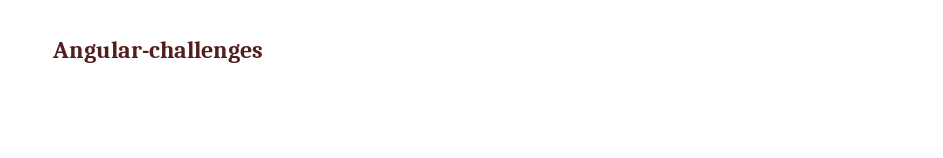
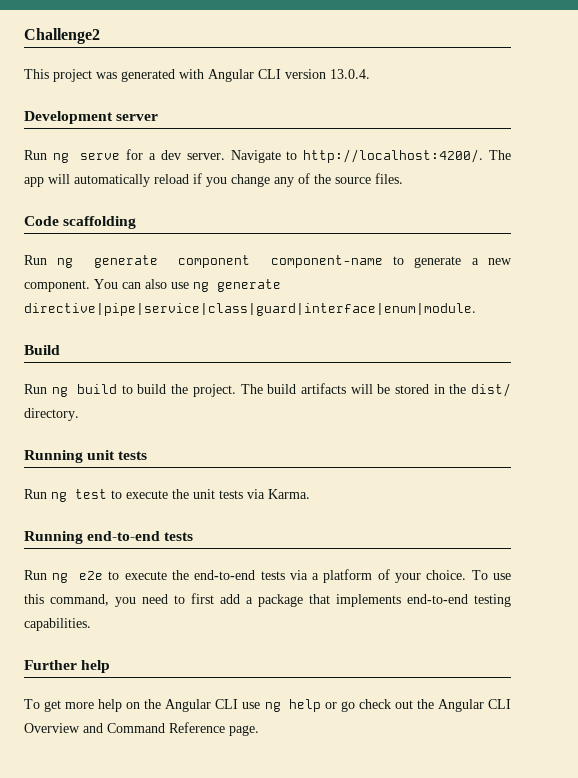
- Angular-challenges
+ Challenge2
+ This project was generated with Angular CLI version 13.0.4.
+ Development server
+ Run ng serve for a dev server. Navigate to http://localhost:4200/. The app will automatically reload if you change any of the source files.
+ Code scaffolding
+ Run ng generate component component-name to generate a new component. You can also use ng generate directive|pipe|service|class|guard|interface|enum|module.
+ Build
+ Run ng build to build the project. The build artifacts will be stored in the dist/ directory.
+ Running unit tests
+ Run ng test to execute the unit tests via Karma.
+ Running end-to-end tests
+ Run ng e2e to execute the end-to-end tests via a platform of your choice. To use this command, you need to first add a package that implements end-to-end testing capabilities.
+ Further help
+ To get more help on the Angular CLI use ng help or go check out the Angular CLI Overview and Command Reference page.

